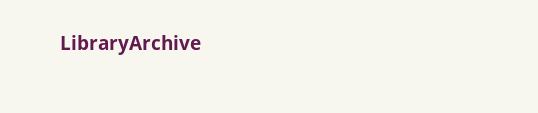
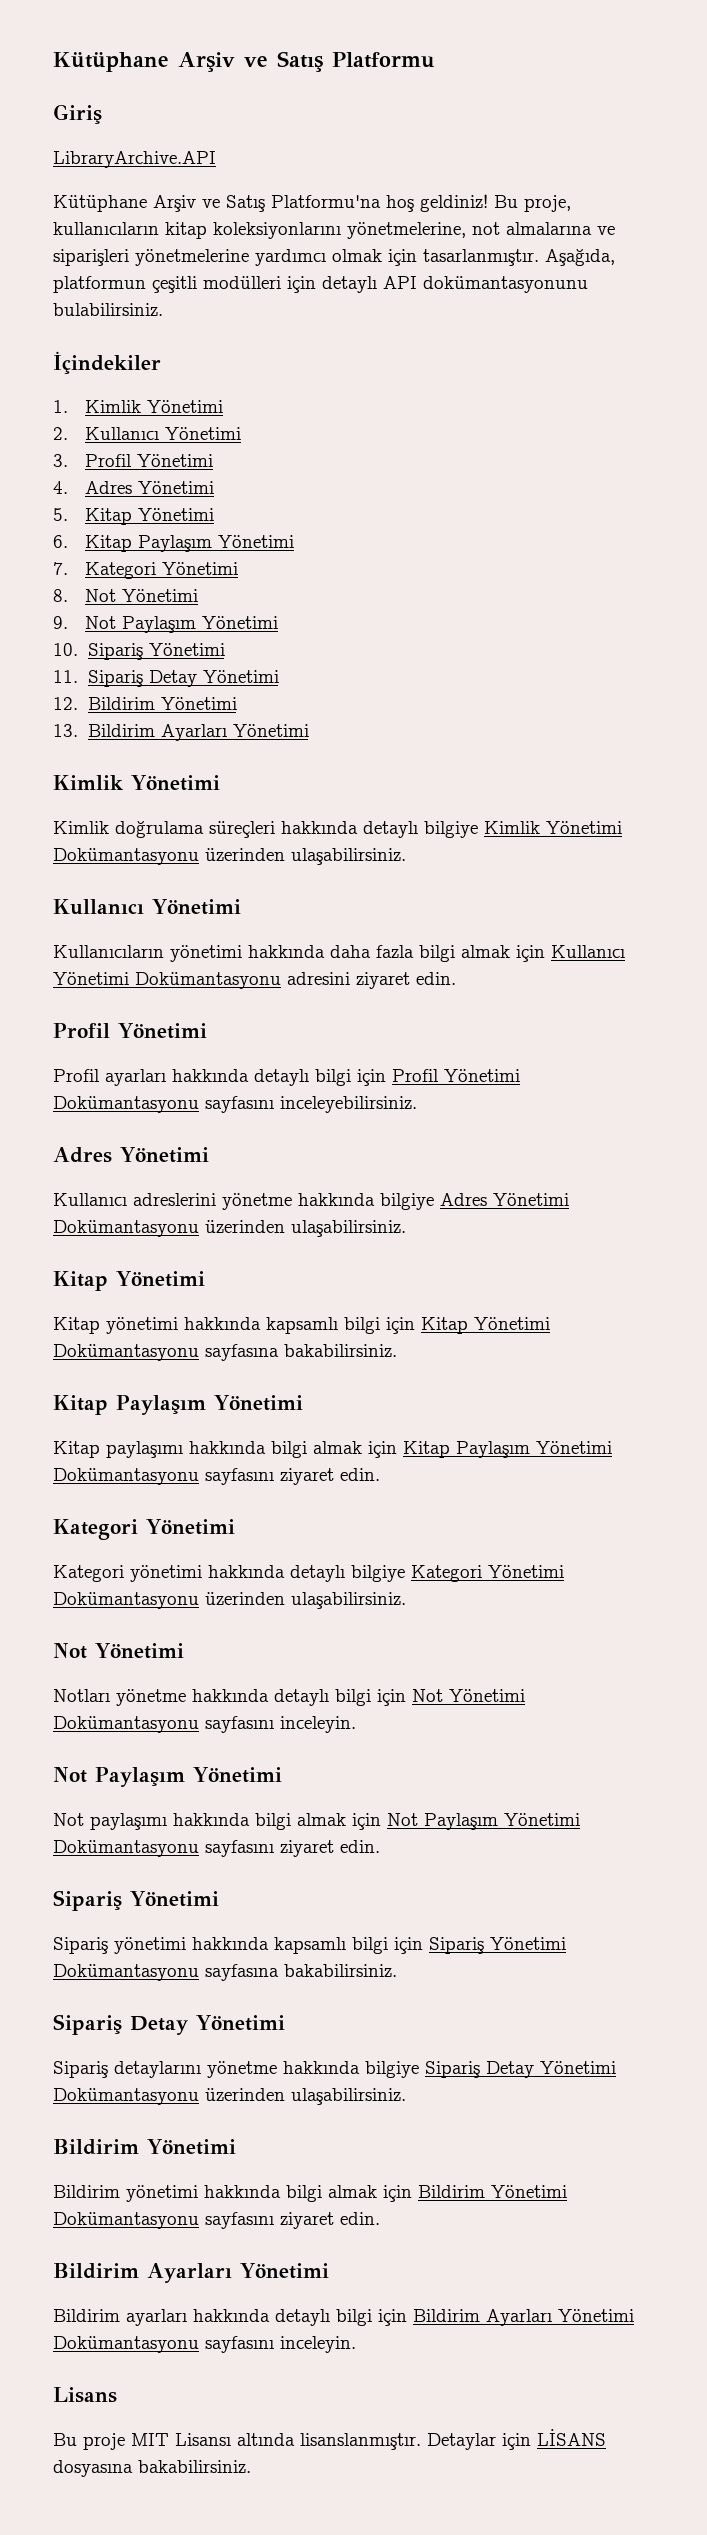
- LibraryArchive
+ Kütüphane Arşiv ve Satış Platformu
+ Giriş
+ LibraryArchive.API
+ Kütüphane Arşiv ve Satış Platformu'na hoş geldiniz! Bu proje, kullanıcıların kitap koleksiyonlarını yönetmelerine, not almalarına ve siparişleri yönetmelerine yardımcı olmak için tasarlanmıştır. Aşağıda, platformun çeşitli modülleri için detaylı API dokümantasyonunu bulabilirsiniz.
+ İçindekiler
+ 1. Kimlik Yönetimi
+ 2. Kullanıcı Yönetimi
+ 3. Profil Yönetimi
+ 4. Adres Yönetimi
+ 5. Kitap Yönetimi
+ 6. Kitap Paylaşım Yönetimi
+ 7. Kategori Yönetimi
+ 8. Not Yönetimi
+ 9. Not Paylaşım Yönetimi
+ 10. Sipariş Yönetimi
+ 11. Sipariş Detay Yönetimi
+ 12. Bildirim Yönetimi
+ 13. Bildirim Ayarları Yönetimi
+ Kimlik Yönetimi
+ Kimlik doğrulama süreçleri hakkında detaylı bilgiye Kimlik Yönetimi Dokümantasyonu üzerinden ulaşabilirsiniz.
+ Kullanıcı Yönetimi
+ Kullanıcıların yönetimi hakkında daha fazla bilgi almak için Kullanıcı Yönetimi Dokümantasyonu adresini ziyaret edin.
+ Profil Yönetimi
+ Profil ayarları hakkında detaylı bilgi için Profil Yönetimi Dokümantasyonu sayfasını inceleyebilirsiniz.
+ Adres Yönetimi
+ Kullanıcı adreslerini yönetme hakkında bilgiye Adres Yönetimi Dokümantasyonu üzerinden ulaşabilirsiniz.
+ Kitap Yönetimi
+ Kitap yönetimi hakkında kapsamlı bilgi için Kitap Yönetimi Dokümantasyonu sayfasına bakabilirsiniz.
+ Kitap Paylaşım Yönetimi
+ Kitap paylaşımı hakkında bilgi almak için Kitap Paylaşım Yönetimi Dokümantasyonu sayfasını ziyaret edin.
+ Kategori Yönetimi
+ Kategori yönetimi hakkında detaylı bilgiye Kategori Yönetimi Dokümantasyonu üzerinden ulaşabilirsiniz.
+ Not Yönetimi
+ Notları yönetme hakkında detaylı bilgi için Not Yönetimi Dokümantasyonu sayfasını inceleyin.
+ Not Paylaşım Yönetimi
+ Not paylaşımı hakkında bilgi almak için Not Paylaşım Yönetimi Dokümantasyonu sayfasını ziyaret edin.
+ Sipariş Yönetimi
+ Sipariş yönetimi hakkında kapsamlı bilgi için Sipariş Yönetimi Dokümantasyonu sayfasına bakabilirsiniz.
+ Sipariş Detay Yönetimi
+ Sipariş detaylarını yönetme hakkında bilgiye Sipariş Detay Yönetimi Dokümantasyonu üzerinden ulaşabilirsiniz.
+ Bildirim Yönetimi
+ Bildirim yönetimi hakkında bilgi almak için Bildirim Yönetimi Dokümantasyonu sayfasını ziyaret edin.
+ Bildirim Ayarları Yönetimi
+ Bildirim ayarları hakkında detaylı bilgi için Bildirim Ayarları Yönetimi Dokümantasyonu sayfasını inceleyin.
+ Lisans
+ Bu proje MIT Lisansı altında lisanslanmıştır. Detaylar için LİSANS dosyasına bakabilirsiniz.

